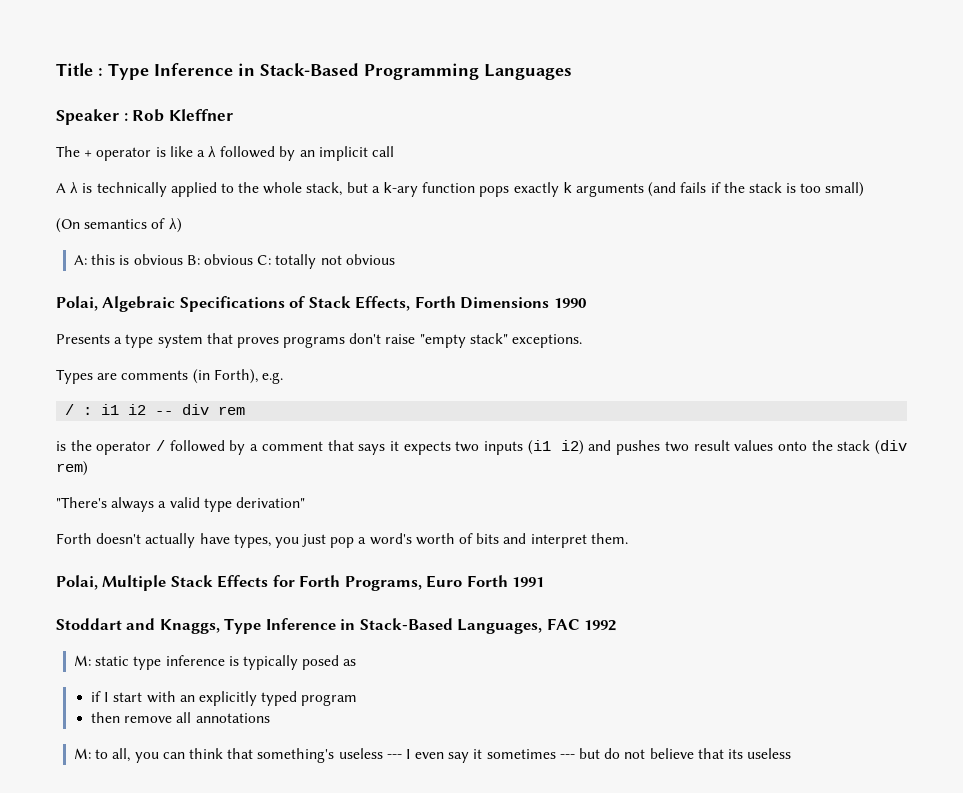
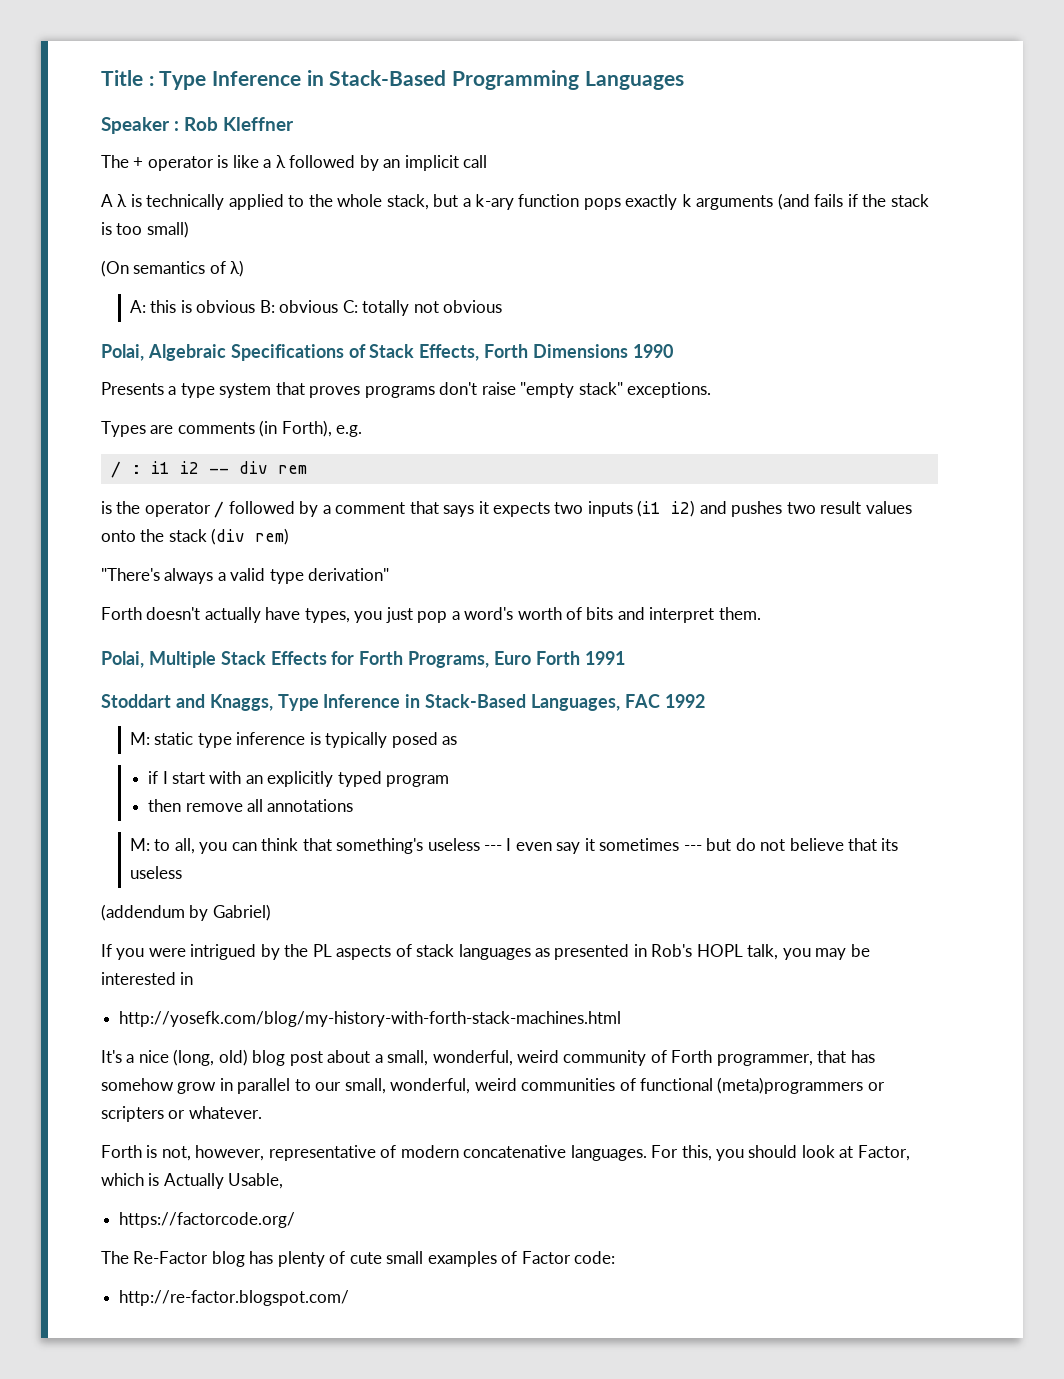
+ (addendum by Gabriel)
+ If you were intrigued by the PL aspects of stack languages as presented in Rob's HOPL talk, you may be interested in
+ http://yosefk.com/blog/my-history-with-forth-stack-machines.html
+ It's a nice (long, old) blog post about a small, wonderful, weird community of Forth programmer, that has somehow grow in parallel to our small, wonderful, weird communities of functional (meta)programmers or scripters or whatever.
+ Forth is not, however, representative of modern concatenative languages. For this, you should look at Factor, which is Actually Usable,
+ https://factorcode.org/
+ The Re-Factor blog has plenty of cute small examples of Factor code:
+ http://re-factor.blogspot.com/

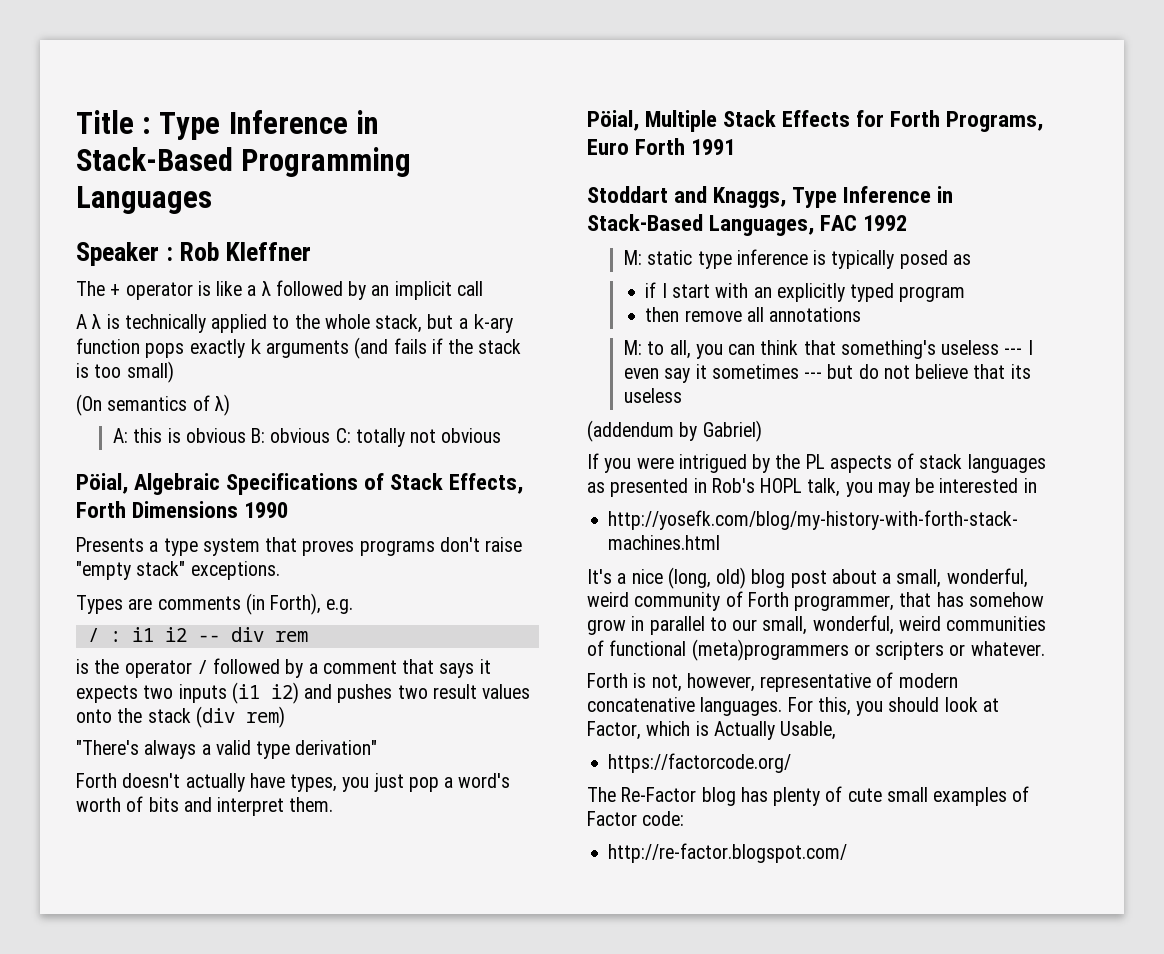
- Polai, Algebraic Specifications of Stack Effects, Forth Dimensions 1990
+ Pöial, Algebraic Specifications of Stack Effects, Forth Dimensions 1990
- Polai, Multiple Stack Effects for Forth Programs, Euro Forth 1991
+ Pöial, Multiple Stack Effects for Forth Programs, Euro Forth 1991

